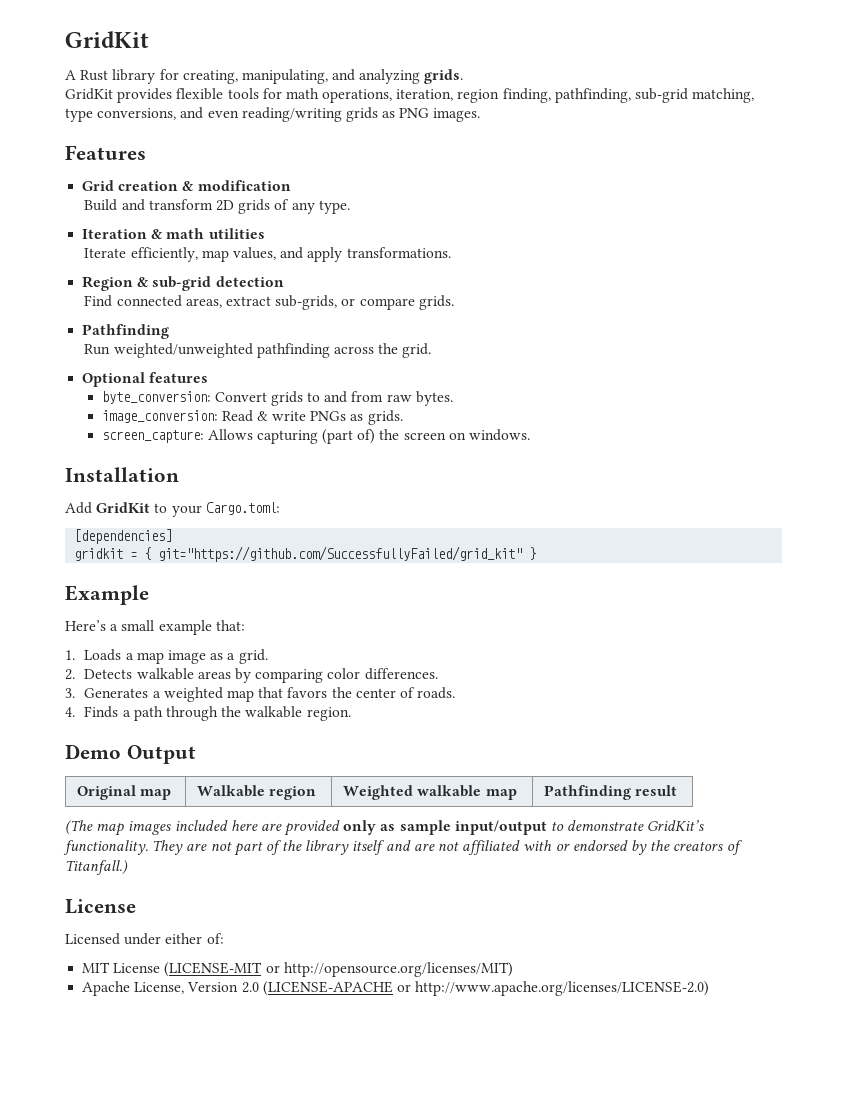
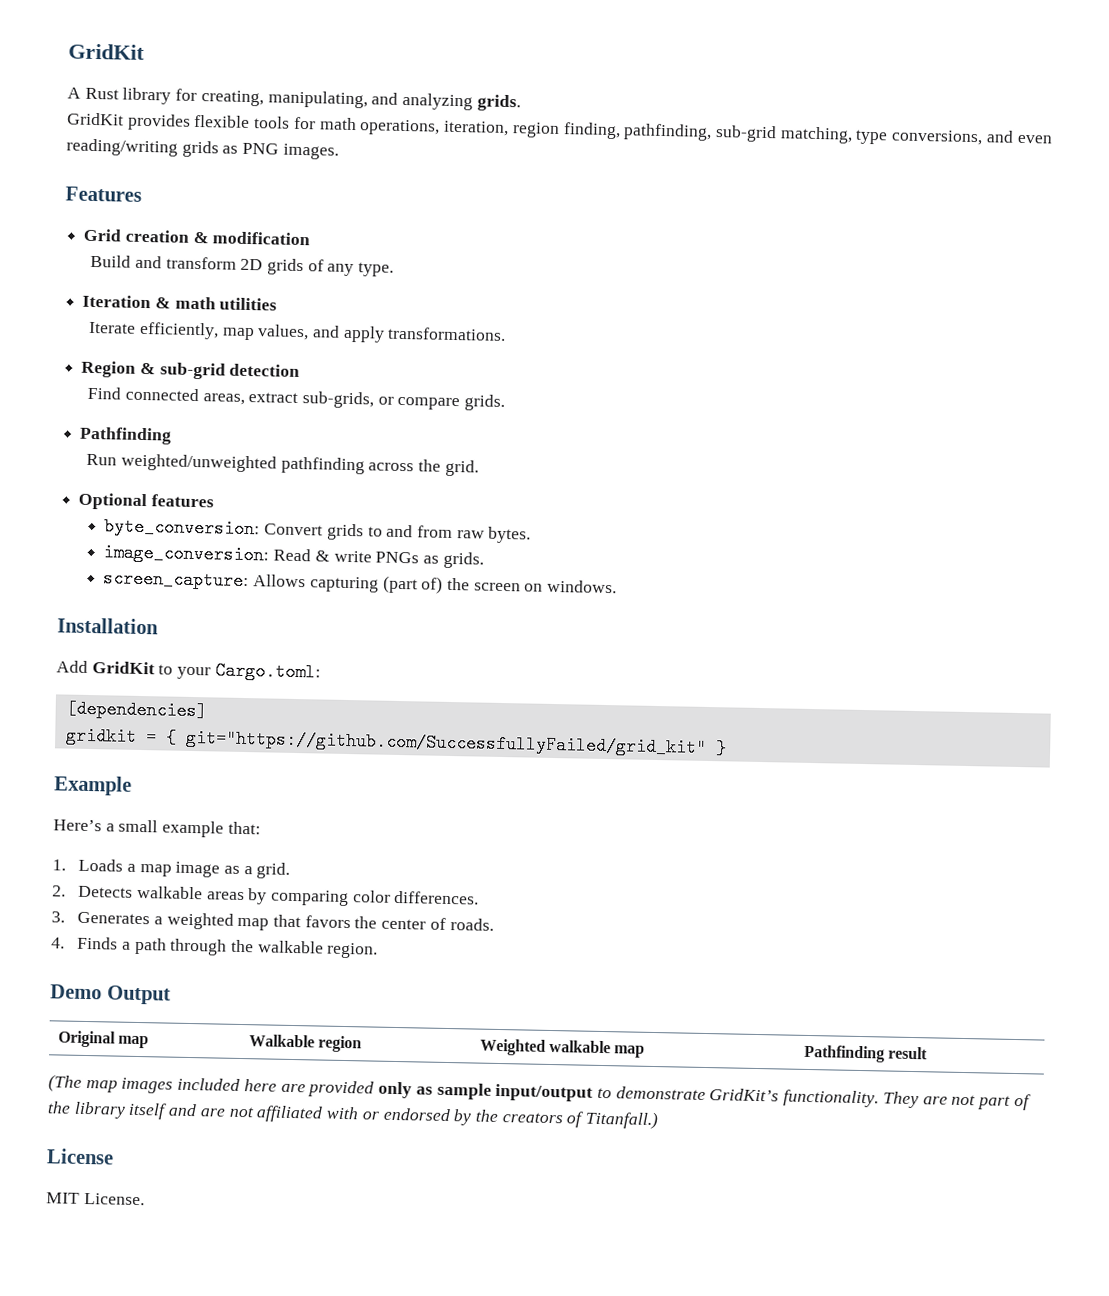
- Licensed under either of:
- MIT License (LICENSE-MIT or http://opensource.org/licenses/MIT)
- Apache License, Version 2.0 (LICENSE-APACHE or http://www.apache.org/licenses/LICENSE-2.0)
+ MIT License.

